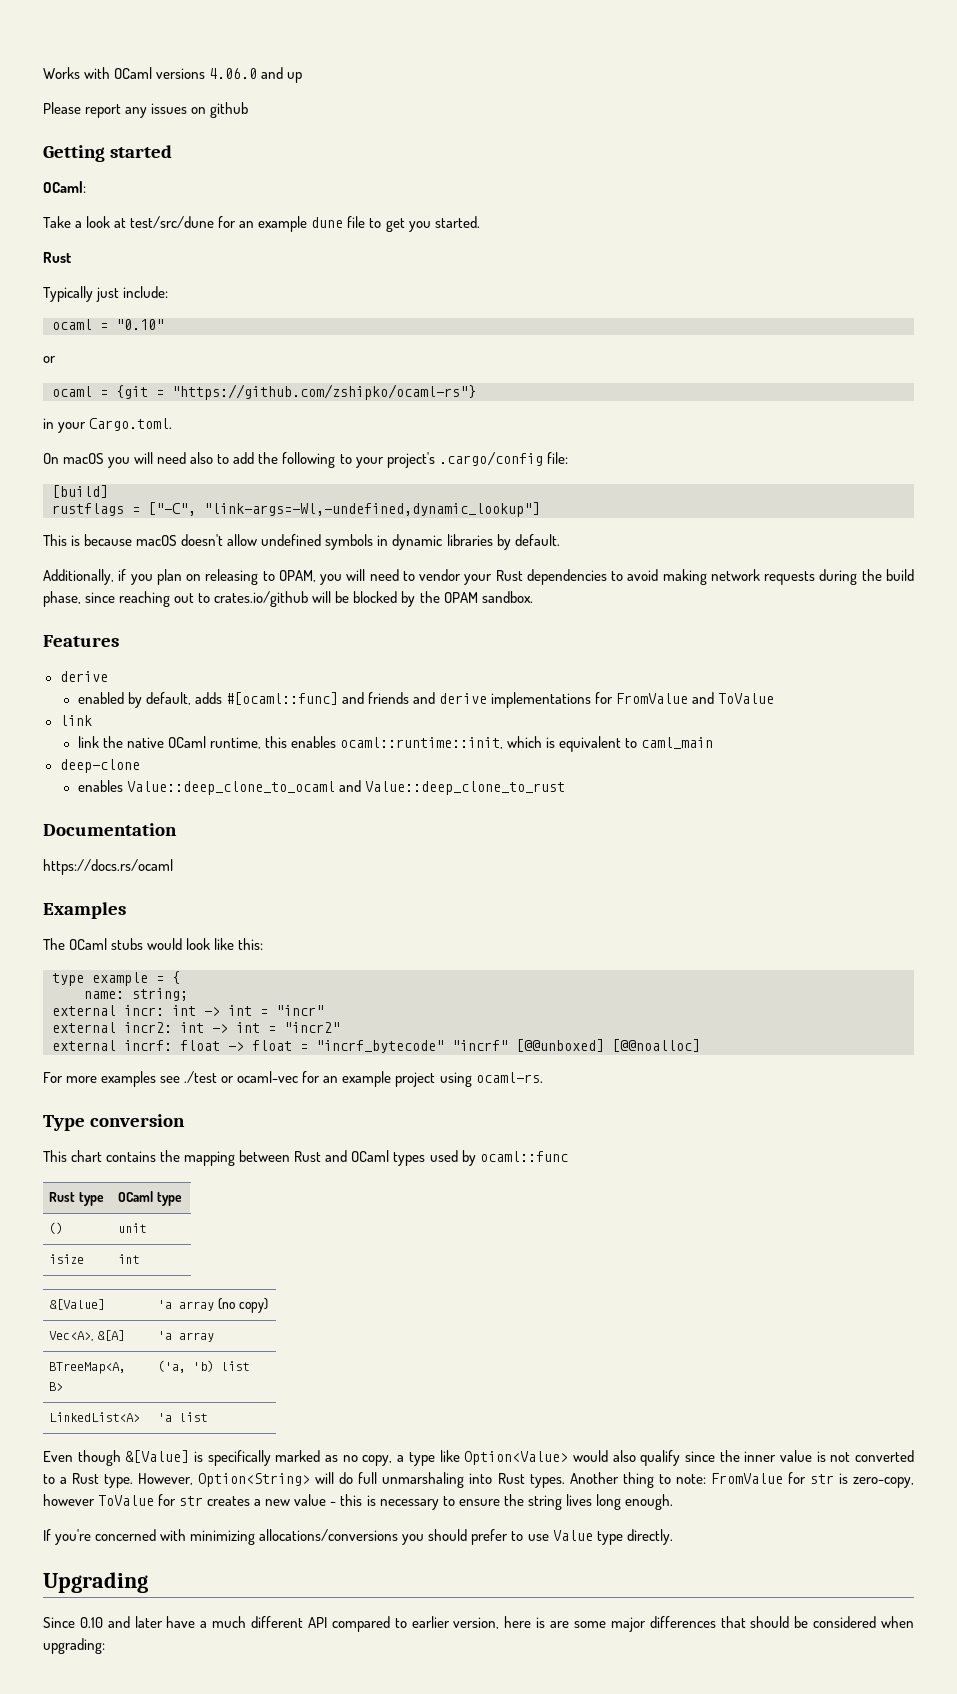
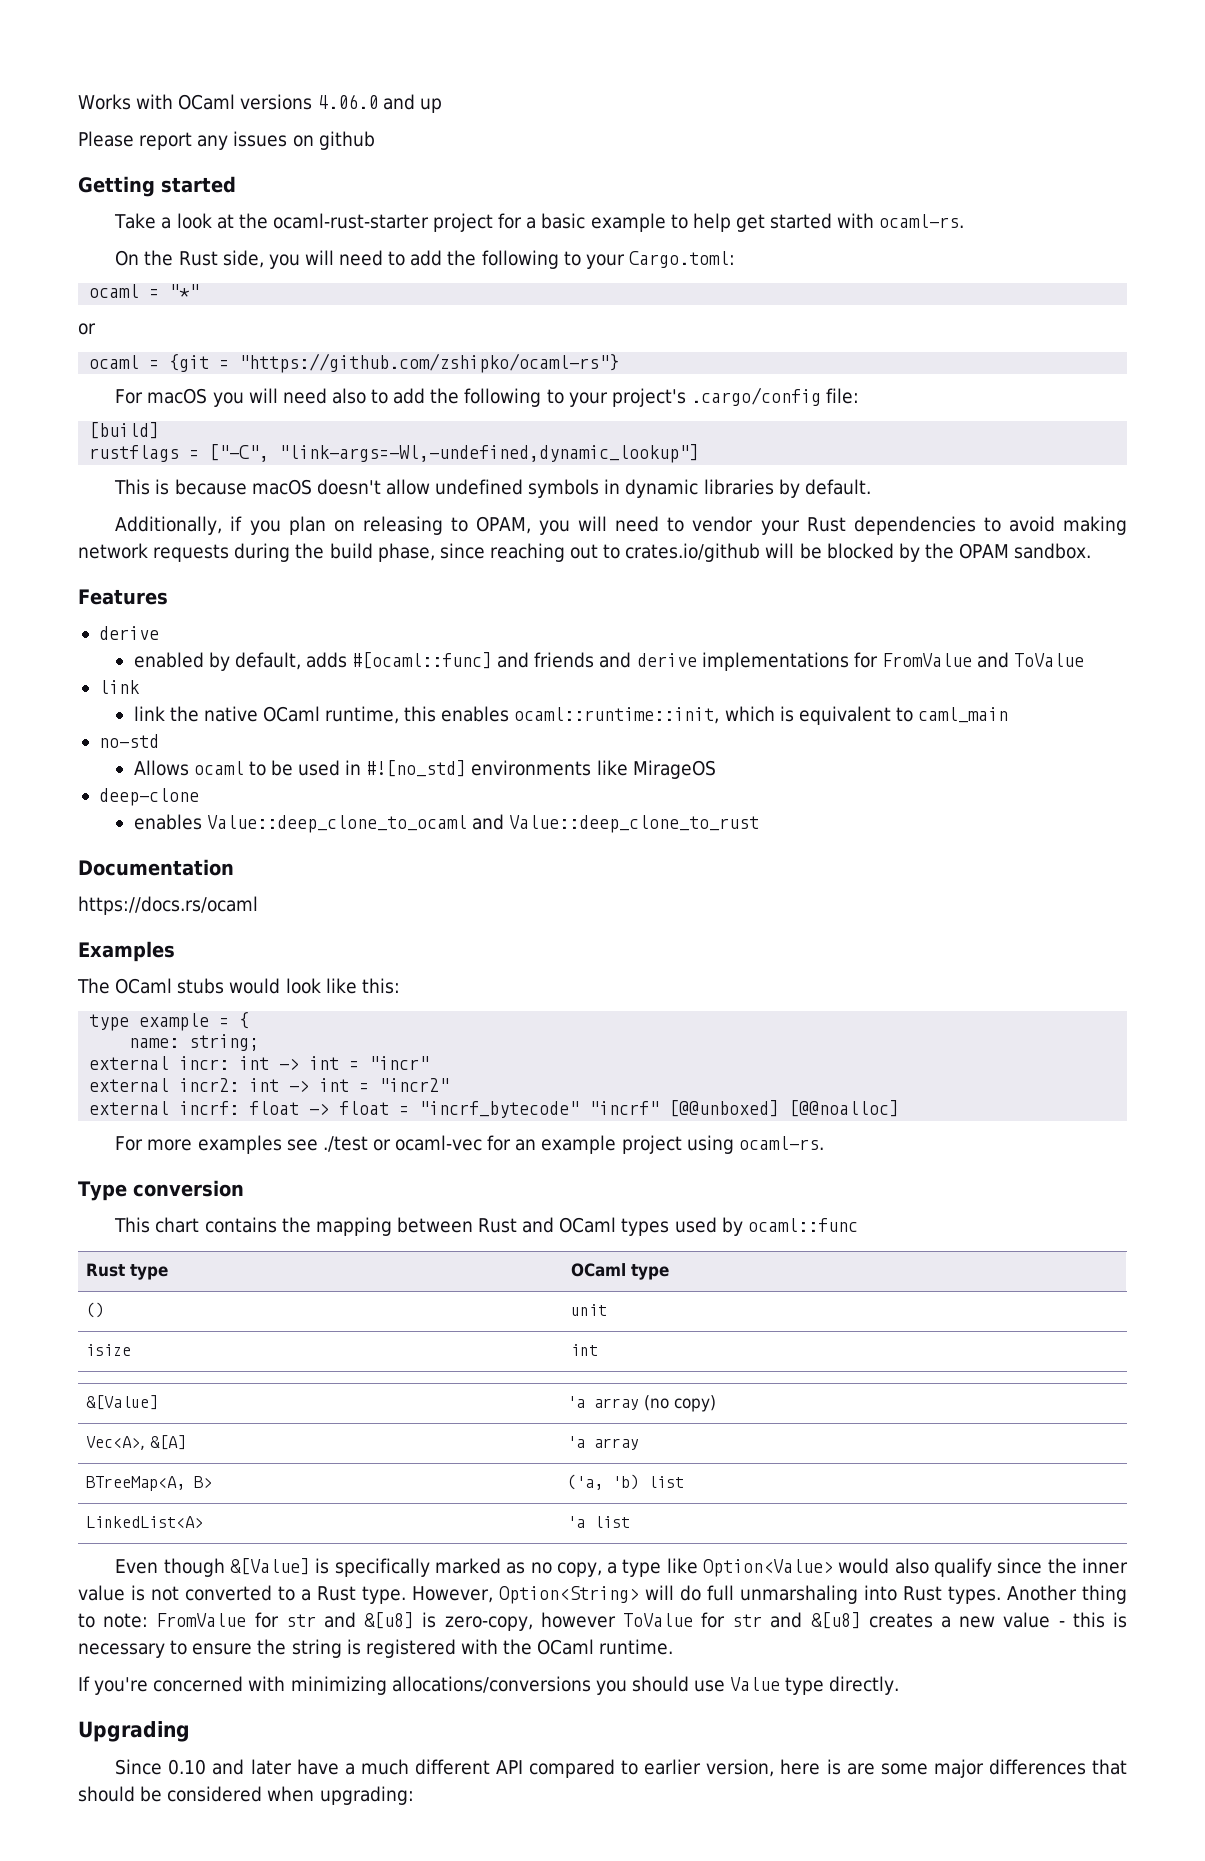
- OCaml:
- Take a look at test/src/dune for an example dune file to get you started.
- Rust
- Typically just include:
- ocaml = "0.10"
+ Take a look at the ocaml-rust-starter project for a basic example to help get started with ocaml-rs.
+ On the Rust side, you will need to add the following to your Cargo.toml:
+ ocaml = "*"
- in your Cargo.toml.
- On macOS you will need also to add the following to your project's .cargo/config file:
+ For macOS you will need also to add the following to your project's .cargo/config file:
+ no-std
+ Allows ocaml to be used in #![no_std] environments like MirageOS
- Another thing to note: FromValue for str is zero-copy, however ToValue for str creates a new value - this is necessary to ensure the string lives long enough.
+ Another thing to note: FromValue for str and &[u8] is zero-copy, however ToValue for str and &[u8] creates a new value - this is necessary to ensure the string is registered with the OCaml runtime.
- If you're concerned with minimizing allocations/conversions you should prefer to use Value type directly.
+ If you're concerned with minimizing allocations/conversions you should use Value type directly.

